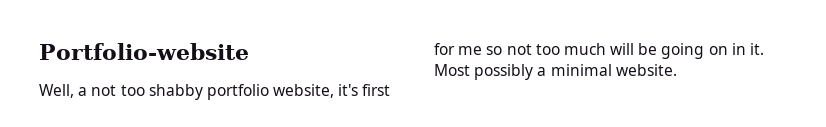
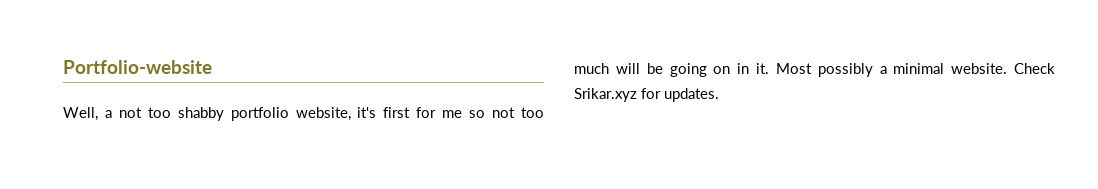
+ Check Srikar.xyz for updates.

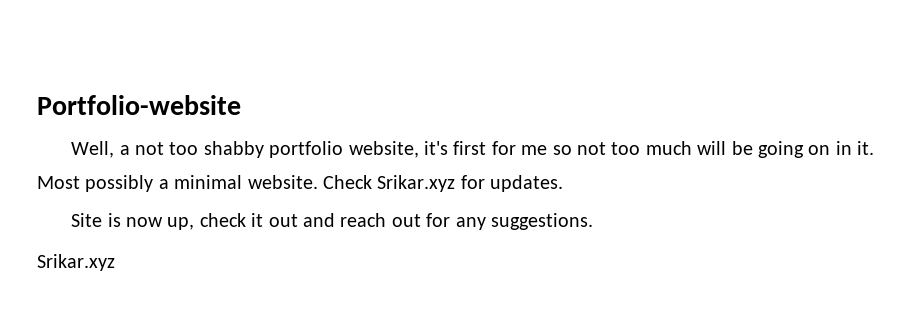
+ Site is now up, check it out and reach out for any suggestions.
+ Srikar.xyz

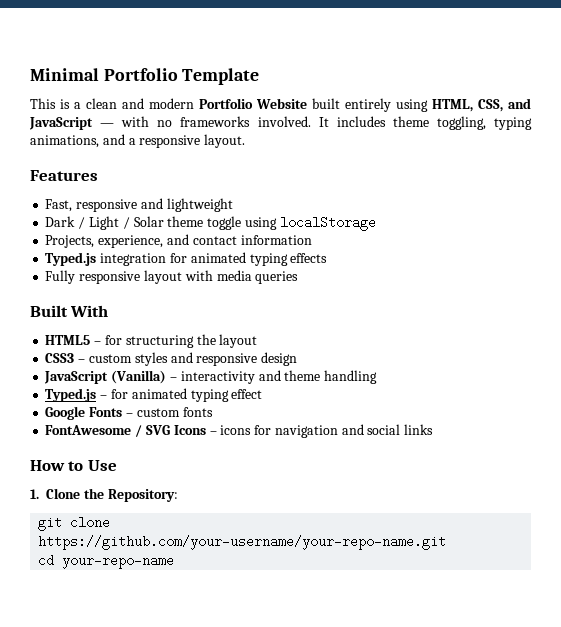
- Portfolio-website
- Well, a not too shabby portfolio website, it's first for me so not too much will be going on in it. Most possibly a minimal website. Check Srikar.xyz for updates.
- Site is now up, check it out and reach out for any suggestions.
- Srikar.xyz
+ Minimal Portfolio Template
+ This is a clean and modern Portfolio Website built entirely using HTML, CSS, and JavaScript — with no frameworks involved. It includes theme toggling, typing animations, and a responsive layout.
+ Features
+ Fast, responsive and lightweight
+ Dark / Light / Solar theme toggle using localStorage
+ Projects, experience, and contact information
+ Typed.js integration for animated typing effects
+ Fully responsive layout with media queries
+ Built With
+ HTML5 – for structuring the layout
+ CSS3 – custom styles and responsive design
+ JavaScript (Vanilla) – interactivity and theme handling
+ Typed.js – for animated typing effect
+ Google Fonts – custom fonts
+ FontAwesome / SVG Icons – icons for navigation and social links
+ How to Use
+ 1. Clone the Repository:
+ git clone https://github.com/your-username/your-repo-name.git
+ cd your-repo-name

